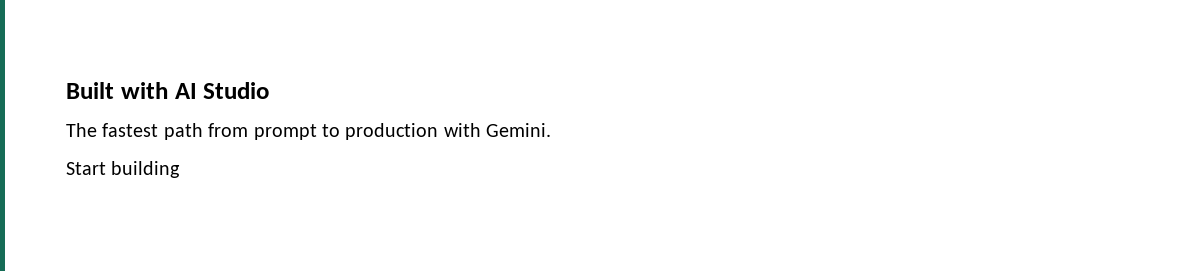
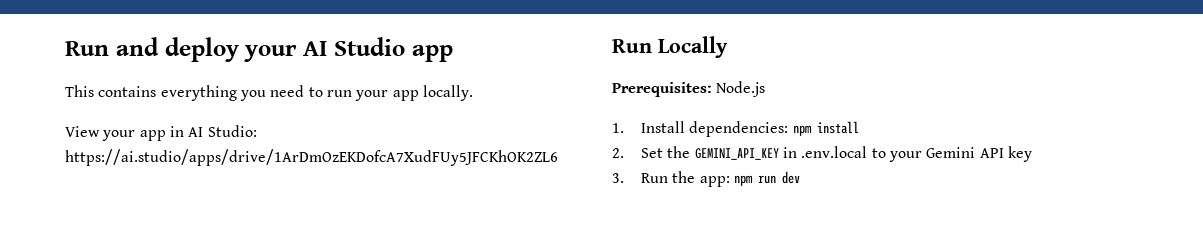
- Built with AI Studio
- The fastest path from prompt to production with Gemini.
- Start building
+ Run and deploy your AI Studio app
+ This contains everything you need to run your app locally.
+ View your app in AI Studio: https://ai.studio/apps/drive/1ArDmOzEKDofcA7XudFUy5JFCKhOK2ZL6
+ Run Locally
+ Prerequisites: Node.js
+ 1. Install dependencies: npm install
+ 2. Set the GEMINI_API_KEY in .env.local to your Gemini API key
+ 3. Run the app: npm run dev

